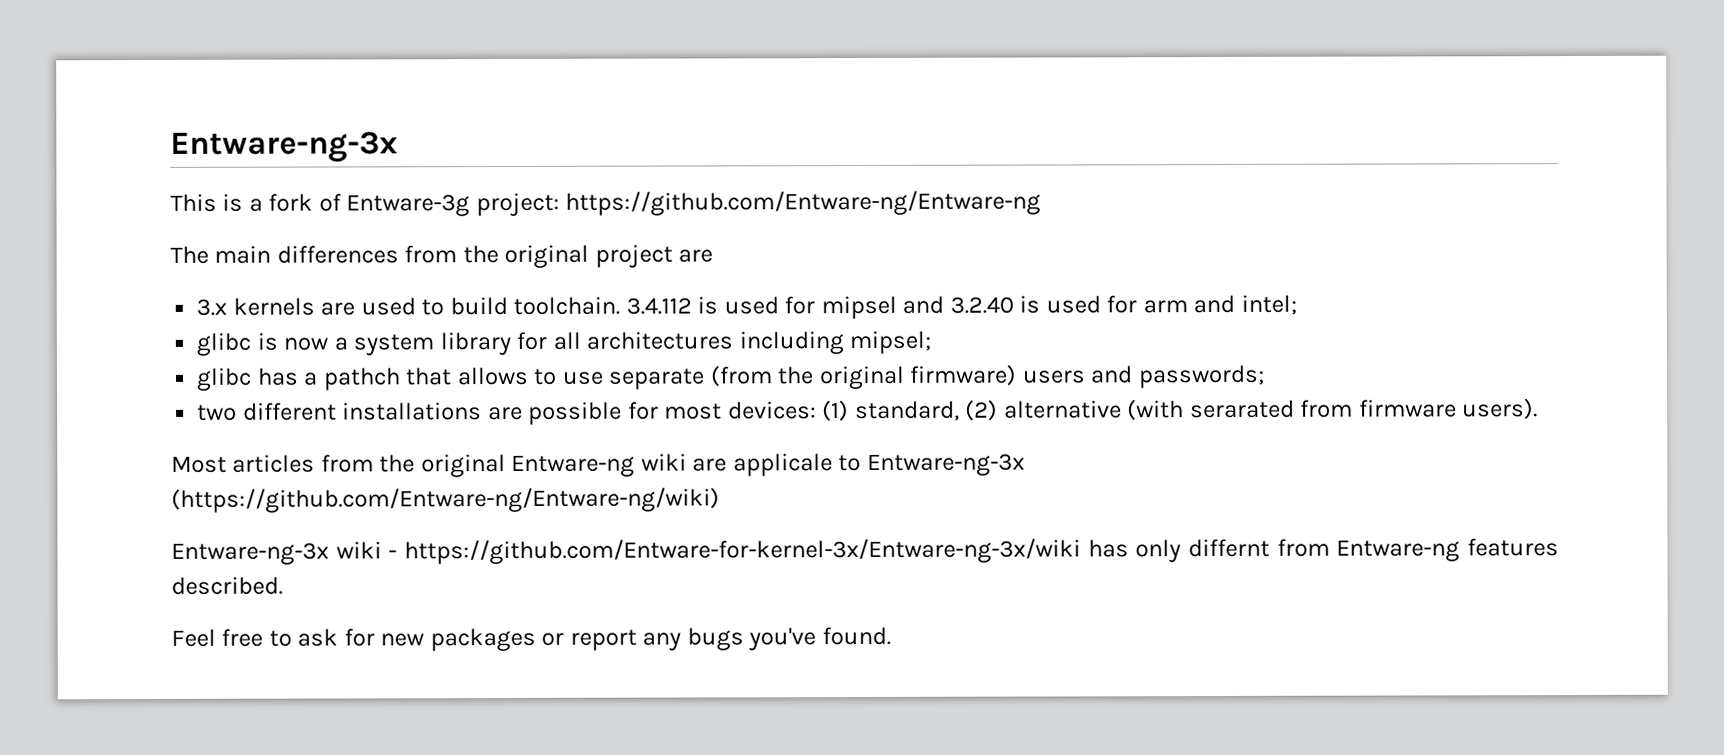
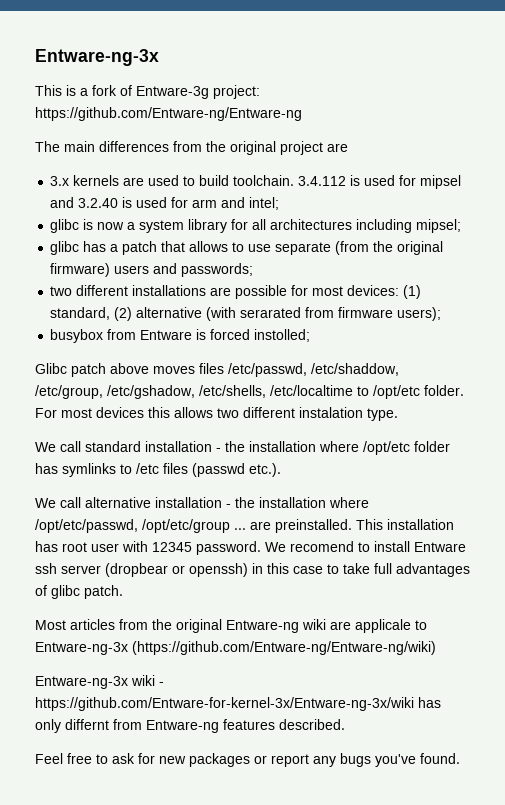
- glibc has a pathch that allows to use separate (from the original firmware) users and passwords;
+ glibc has a patch that allows to use separate (from the original firmware) users and passwords;
- two different installations are possible for most devices: (1) standard, (2) alternative (with serarated from firmware users).
+ two different installations are possible for most devices: (1) standard, (2) alternative (with serarated from firmware users);
+ busybox from Entware is forced instolled;
+ Glibc patch above moves files /etc/passwd, /etc/shaddow, /etc/group, /etc/gshadow, /etc/shells, /etc/localtime to /opt/etc folder. For most devices this allows two different instalation type.
+ We call standard installation - the installation where /opt/etc folder has symlinks to /etc files (passwd etc.).
+ We call alternative installation - the installation where /opt/etc/passwd, /opt/etc/group ... are preinstalled. This installation has root user with 12345 password. We recomend to install Entware ssh server (dropbear or openssh) in this case to take full advantages of glibc patch.

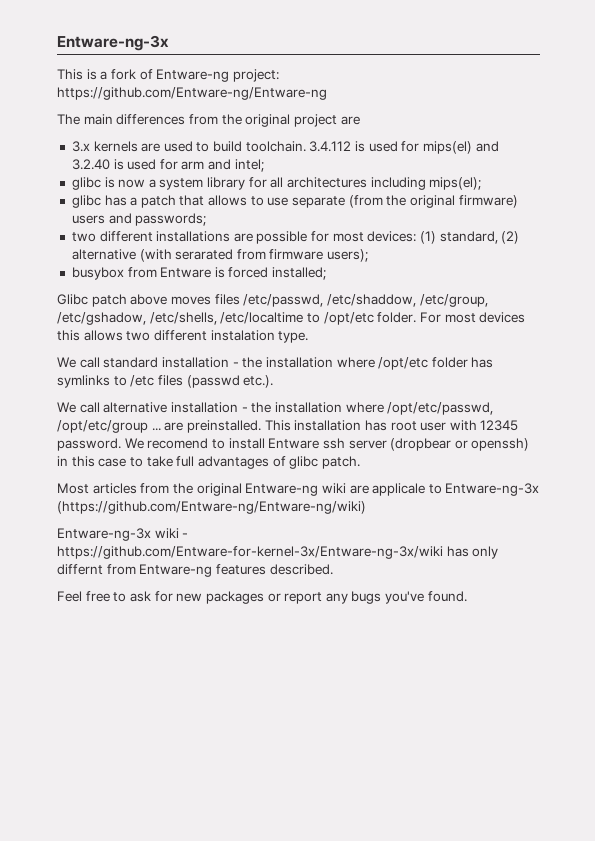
- This is a fork of Entware-3g project: https://github.com/Entware-ng/Entware-ng
+ This is a fork of Entware-ng project: https://github.com/Entware-ng/Entware-ng
- 3.4.112 is used for mipsel and 3.2.40 is used for arm and intel;
+ 3.4.112 is used for mips(el) and 3.2.40 is used for arm and intel;
- glibc is now a system library for all architectures including mipsel;
+ glibc is now a system library for all architectures including mips(el);
- busybox from Entware is forced instolled;
+ busybox from Entware is forced installed;

